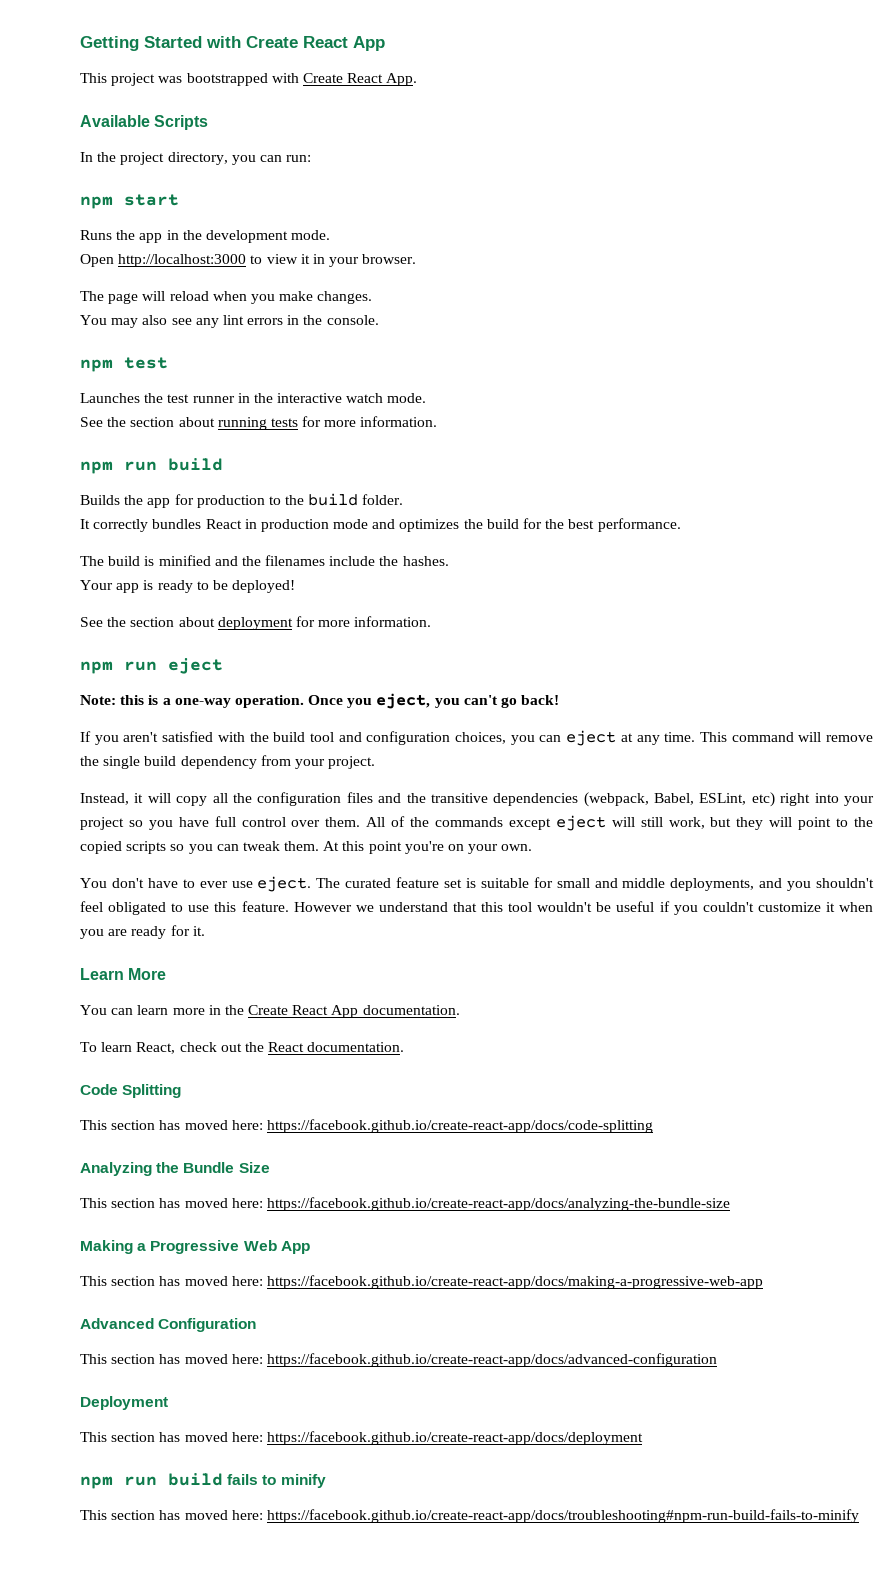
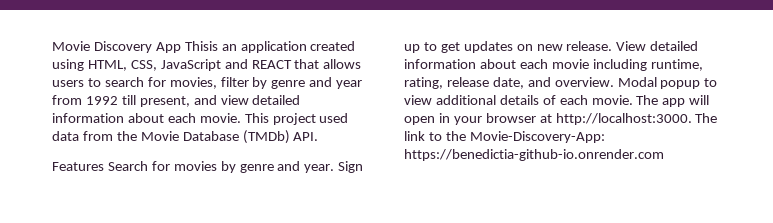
- Getting Started with Create React App
- This project was bootstrapped with Create React App.
- Available Scripts
- In the project directory, you can run:
- npm start
- Runs the app in the development mode.
- Open http://localhost:3000 to view it in your browser.
- The page will reload when you make changes.
- You may also see any lint errors in the console.
- npm test
- Launches the test runner in the interactive watch mode.
- See the section about running tests for more information.
- npm run build
- Builds the app for production to the build folder.
- It correctly bundles React in production mode and optimizes the build for the best performance.
- The build is minified and the filenames include the hashes.
- Your app is ready to be deployed!
- See the section about deployment for more information.
- npm run eject
- Note: this is a one-way operation. Once you eject, you can't go back!
- If you aren't satisfied with the build tool and configuration choices, you can eject at any time. This command will remove the single build dependency from your project.
- Instead, it will copy all the configuration files and the transitive dependencies (webpack, Babel, ESLint, etc) right into your project so you have full control over them. All of the commands except eject will still work, but they will point to the copied scripts so you can tweak them. At this point you're on your own.
- You don't have to ever use eject. The curated feature set is suitable for small and middle deployments, and you shouldn't feel obligated to use this feature. However we understand that this tool wouldn't be useful if you couldn't customize it when you are ready for it.
- Learn More
- You can learn more in the Create React App documentation.
- To learn React, check out the React documentation.
- Code Splitting
- This section has moved here: https://facebook.github.io/create-react-app/docs/code-splitting
- Analyzing the Bundle Size
- This section has moved here: https://facebook.github.io/create-react-app/docs/analyzing-the-bundle-size
- Making a Progressive Web App
- This section has moved here: https://facebook.github.io/create-react-app/docs/making-a-progressive-web-app
- Advanced Configuration
- This section has moved here: https://facebook.github.io/create-react-app/docs/advanced-configuration
- Deployment
- This section has moved here: https://facebook.github.io/create-react-app/docs/deployment
- npm run build fails to minify
- This section has moved here: https://facebook.github.io/create-react-app/docs/troubleshooting#npm-run-build-fails-to-minify
+ Movie Discovery App Thisis an application created using HTML, CSS, JavaScript and REACT that allows users to search for movies, filter by genre and year from 1992 till present, and view detailed information about each movie. This project used data from the Movie Database (TMDb) API.
+ Features Search for movies by genre and year. Sign up to get updates on new release. View detailed information about each movie including runtime, rating, release date, and overview. Modal popup to view additional details of each movie. The app will open in your browser at http://localhost:3000. The link to the Movie-Discovery-App: https://benedictia-github-io.onrender.com

